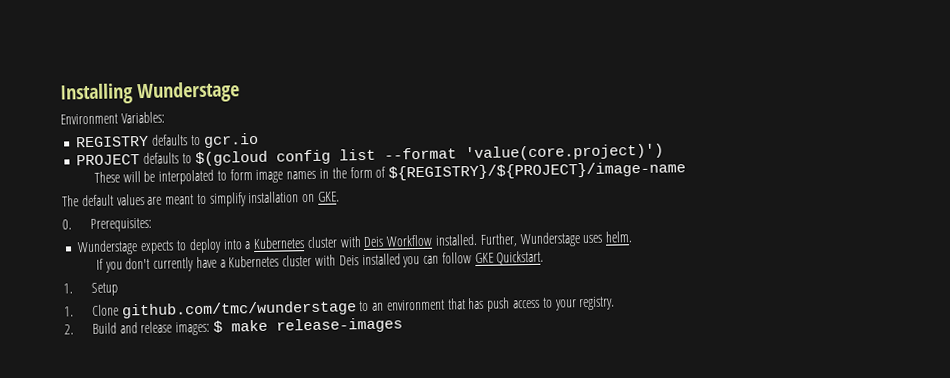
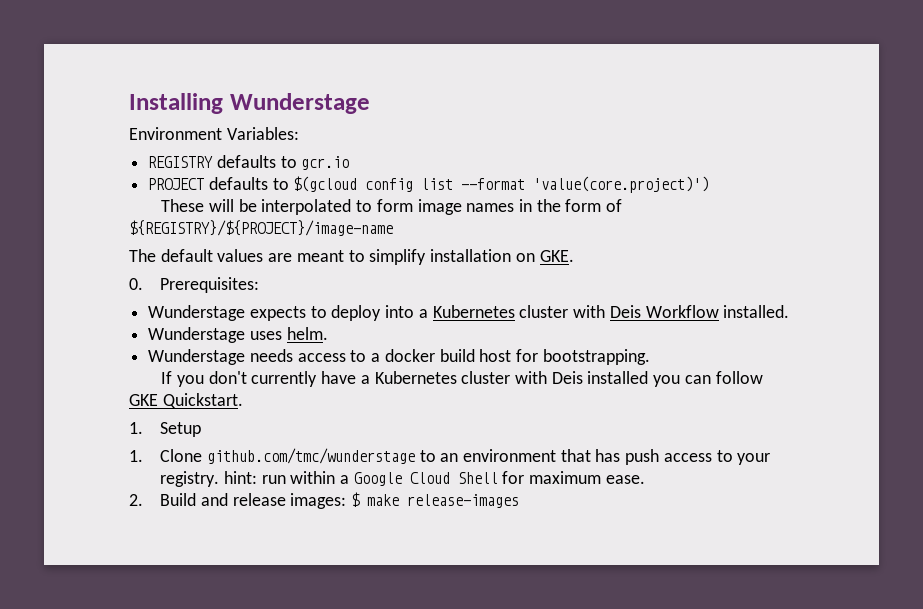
- Wunderstage expects to deploy into a Kubernetes cluster with Deis Workflow installed. Further, Wunderstage uses helm.
+ Wunderstage expects to deploy into a Kubernetes cluster with Deis Workflow installed.
+ Wunderstage uses helm.
+ Wunderstage needs access to a docker build host for bootstrapping.
- 1. Clone github.com/tmc/wunderstage to an environment that has push access to your registry.
+ 1. Clone github.com/tmc/wunderstage to an environment that has push access to your registry. hint: run within a Google Cloud Shell for maximum ease.

